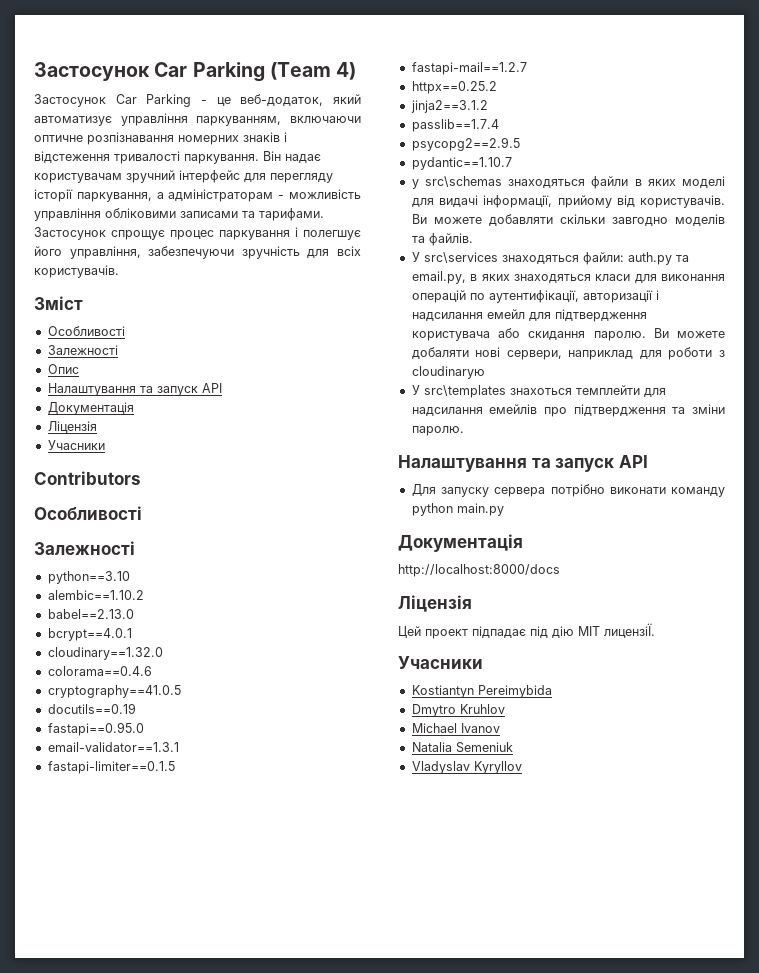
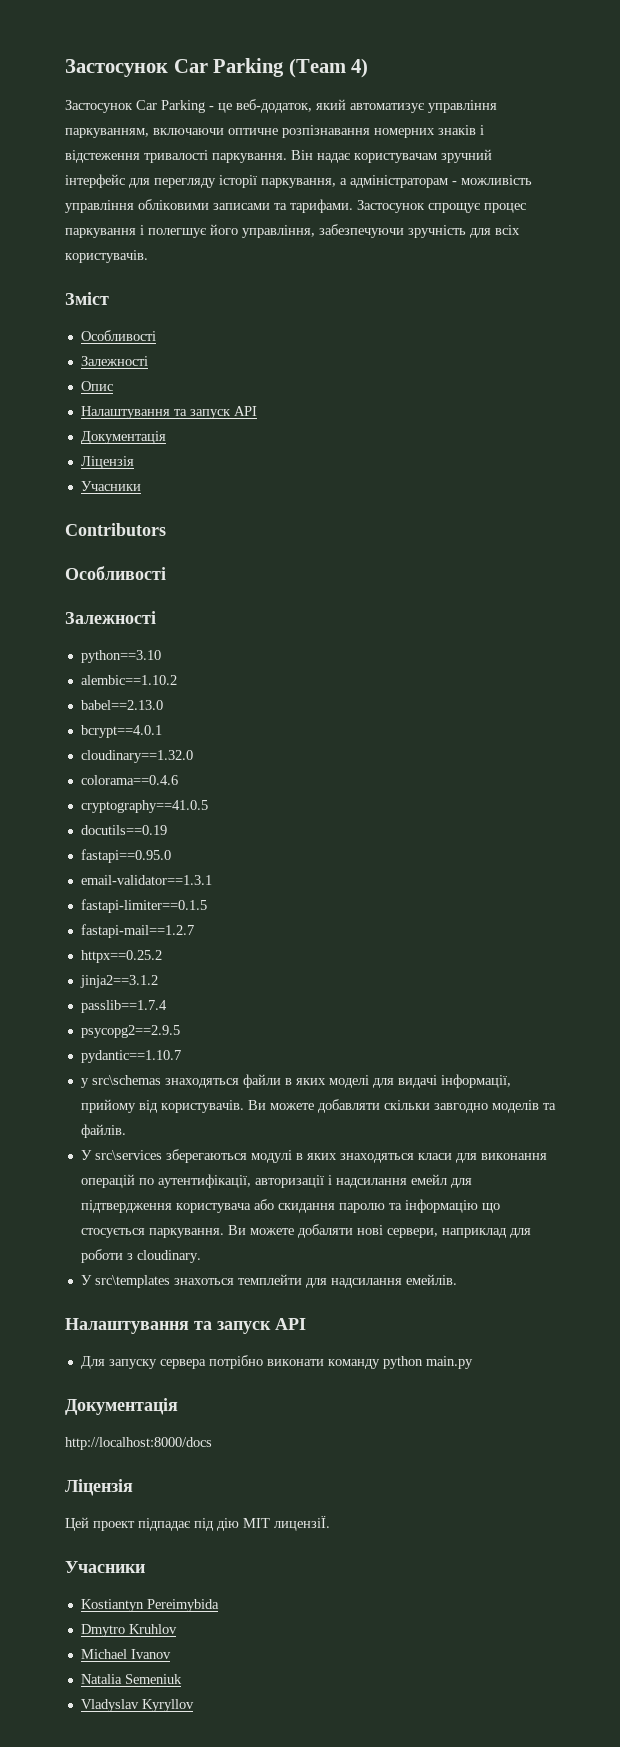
- У src\services знаходяться файли: auth.py та email.py, в яких знаходяться класи для виконання операцій по аутентифікації, авторизації і надсилання емейл для підтвердження користувача або скидання паролю.
+ У src\services зберегаються модулі в яких знаходяться класи для виконання операцій по аутентифікації, авторизації і надсилання емейл для підтвердження користувача або скидання паролю та інформацію що стосується паркування.
- Ви можете добаляти нові сервери, наприклад для роботи з cloudinaryю
+ Ви можете добаляти нові сервери, наприклад для роботи з cloudinary.
- У src\templates знахоться темплейти для надсилання емейлів про підтвердження та зміни паролю.
+ У src\templates знахоться темплейти для надсилання емейлів.

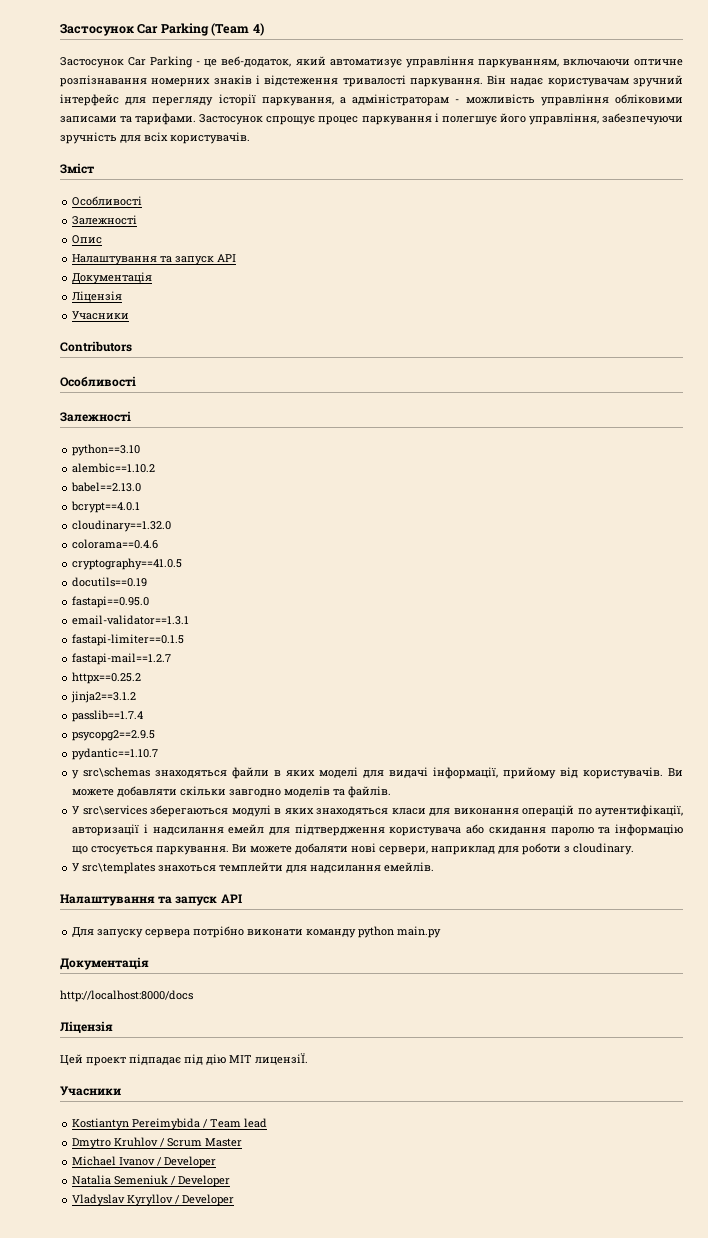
- Kostiantyn Pereimybida
+ Kostiantyn Pereimybida / Team lead
- Dmytro Kruhlov
+ Dmytro Kruhlov / Scrum Master
- Michael Ivanov
+ Michael Ivanov / Developer
- Natalia Semeniuk
+ Natalia Semeniuk / Developer
- Vladyslav Kyryllov
+ Vladyslav Kyryllov / Developer

